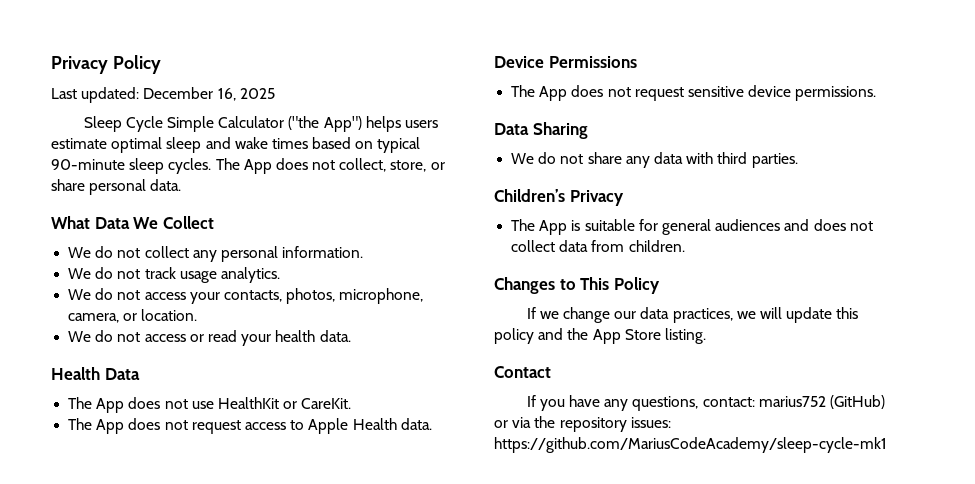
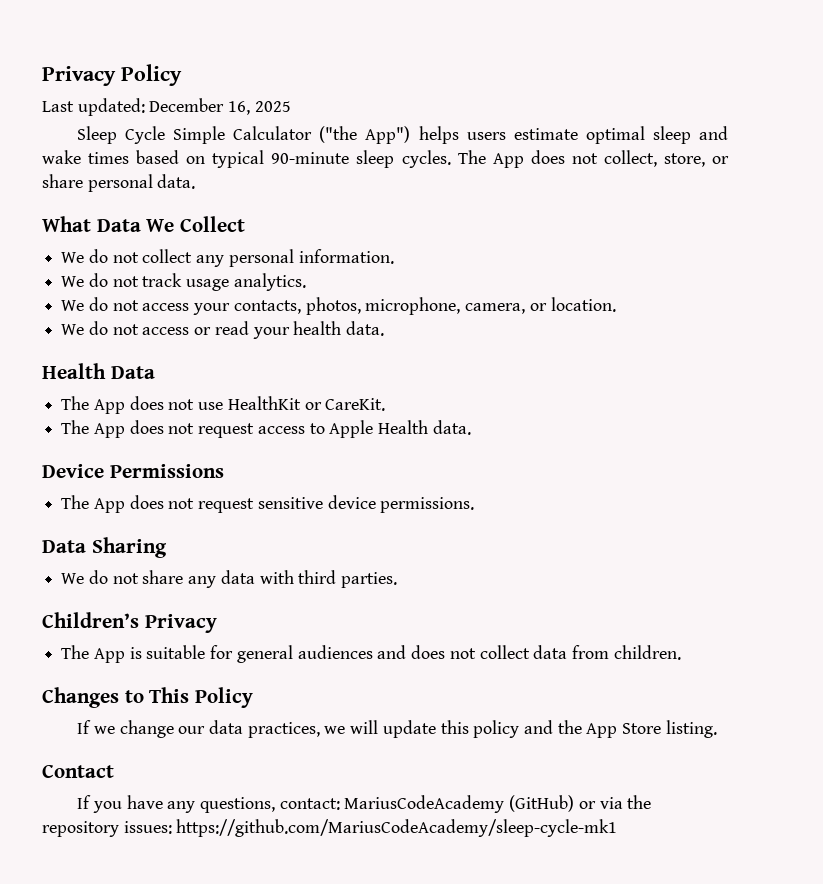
- If you have any questions, contact: marius752 (GitHub) or via the repository issues: https://github.com/MariusCodeAcademy/sleep-cycle-mk1
+ If you have any questions, contact: MariusCodeAcademy (GitHub) or via the repository issues: https://github.com/MariusCodeAcademy/sleep-cycle-mk1

